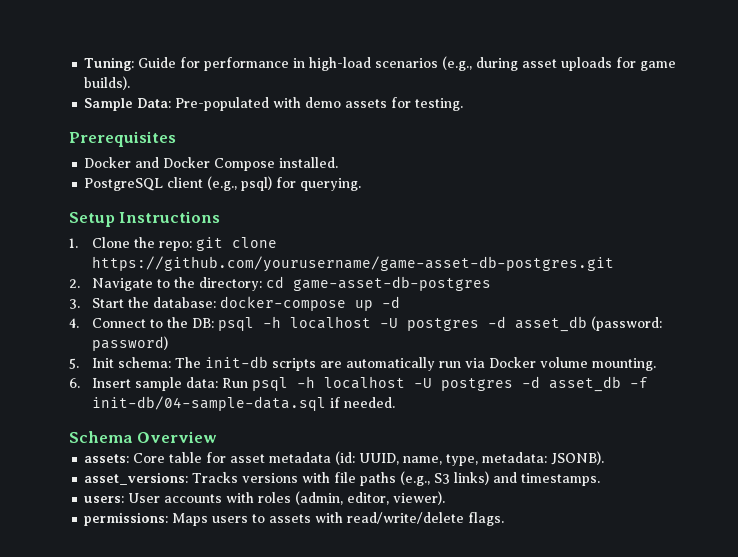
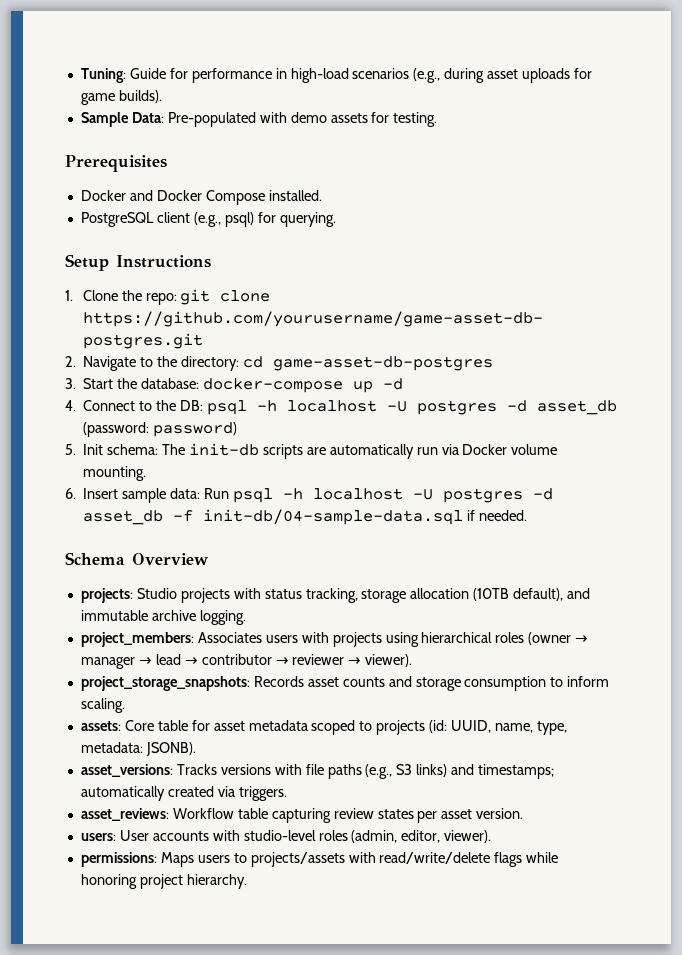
+ projects: Studio projects with status tracking, storage allocation (10TB default), and immutable archive logging.
+ project_members: Associates users with projects using hierarchical roles (owner → manager → lead → contributor → reviewer → viewer).
+ project_storage_snapshots: Records asset counts and storage consumption to inform scaling.
- assets: Core table for asset metadata (id: UUID, name, type, metadata: JSONB).
+ assets: Core table for asset metadata scoped to projects (id: UUID, name, type, metadata: JSONB).
- asset_versions: Tracks versions with file paths (e.g., S3 links) and timestamps.
+ asset_versions: Tracks versions with file paths (e.g., S3 links) and timestamps; automatically created via triggers.
+ asset_reviews: Workflow table capturing review states per asset version.
- users: User accounts with roles (admin, editor, viewer).
+ users: User accounts with studio-level roles (admin, editor, viewer).
- permissions: Maps users to assets with read/write/delete flags.
+ permissions: Maps users to projects/assets with read/write/delete flags while honoring project hierarchy.

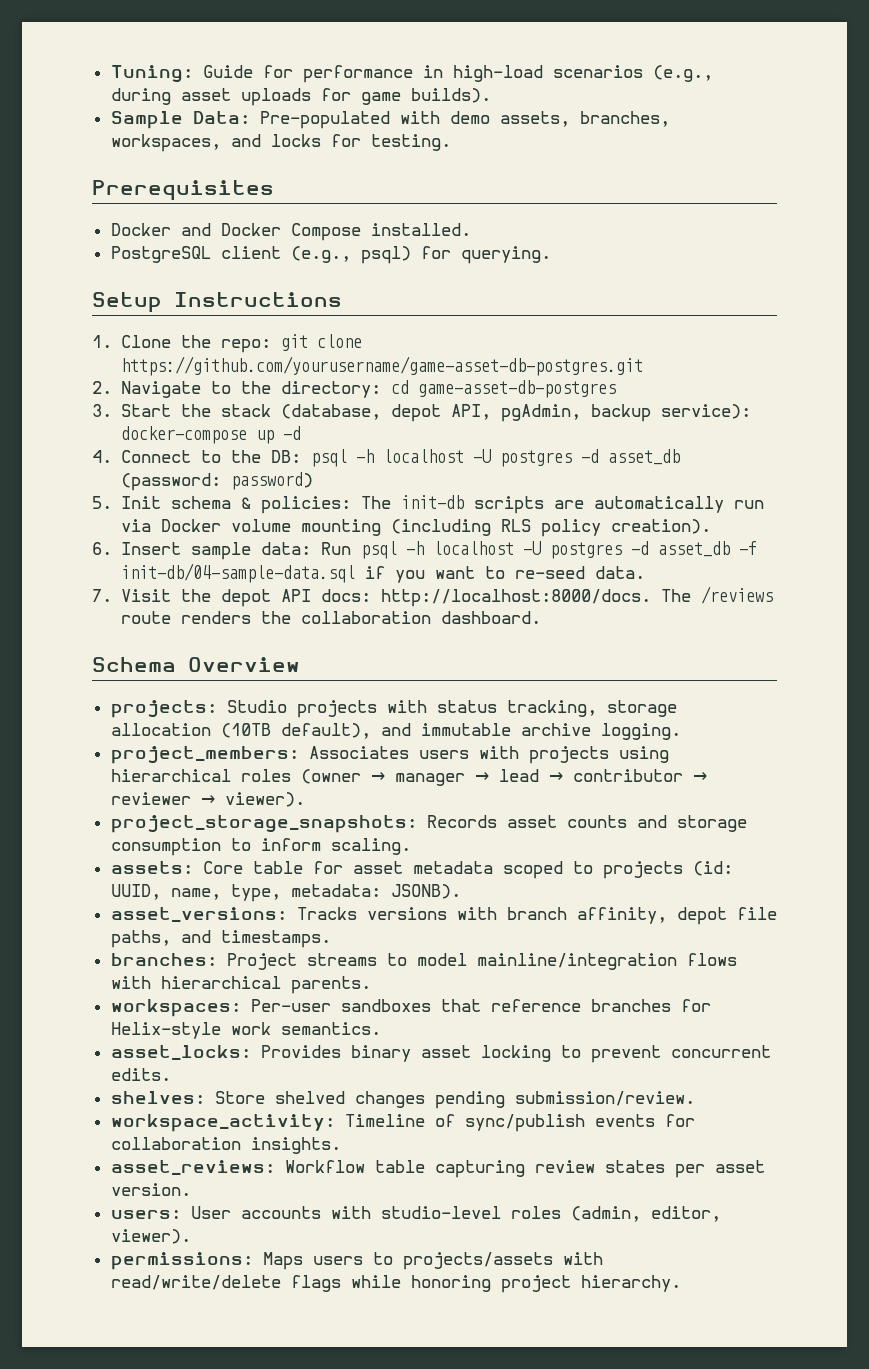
- Sample Data: Pre-populated with demo assets for testing.
+ Sample Data: Pre-populated with demo assets, branches, workspaces, and locks for testing.
- 3. Start the database: docker-compose up -d
+ 3. Start the stack (database, depot API, pgAdmin, backup service): docker-compose up -d
- 5. Init schema: The init-db scripts are automatically run via Docker volume mounting.
+ 5. Init schema & policies: The init-db scripts are automatically run via Docker volume mounting (including RLS policy creation).
- 6. Insert sample data: Run psql -h localhost -U postgres -d asset_db -f init-db/04-sample-data.sql if needed.
+ 6. Insert sample data: Run psql -h localhost -U postgres -d asset_db -f init-db/04-sample-data.sql if you want to re-seed data.
+ 7. Visit the depot API docs: http://localhost:8000/docs. The /reviews route renders the collaboration dashboard.
- asset_versions: Tracks versions with file paths (e.g., S3 links) and timestamps; automatically created via triggers.
+ asset_versions: Tracks versions with branch affinity, depot file paths, and timestamps.
+ branches: Project streams to model mainline/integration flows with hierarchical parents.
+ workspaces: Per-user sandboxes that reference branches for Helix-style work semantics.
+ asset_locks: Provides binary asset locking to prevent concurrent edits.
+ shelves: Store shelved changes pending submission/review.
+ workspace_activity: Timeline of sync/publish events for collaboration insights.

